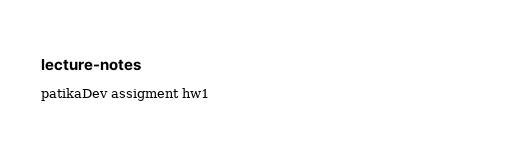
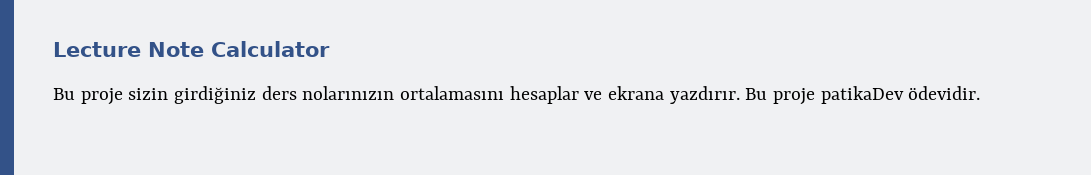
- lecture-notes
- patikaDev assigment hw1
+ Lecture Note Calculator
+ Bu proje sizin girdiğiniz ders nolarınızın ortalamasını hesaplar ve ekrana yazdırır. Bu proje patikaDev ödevidir.

